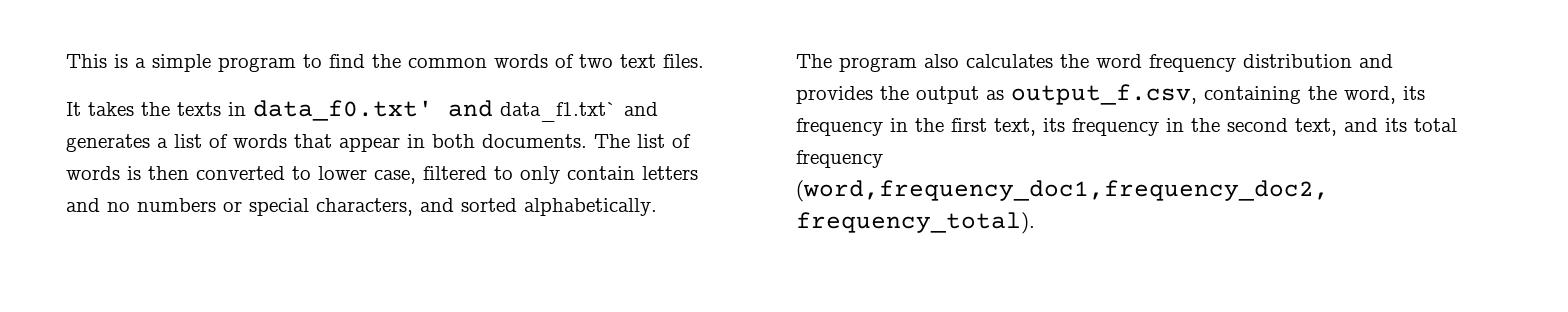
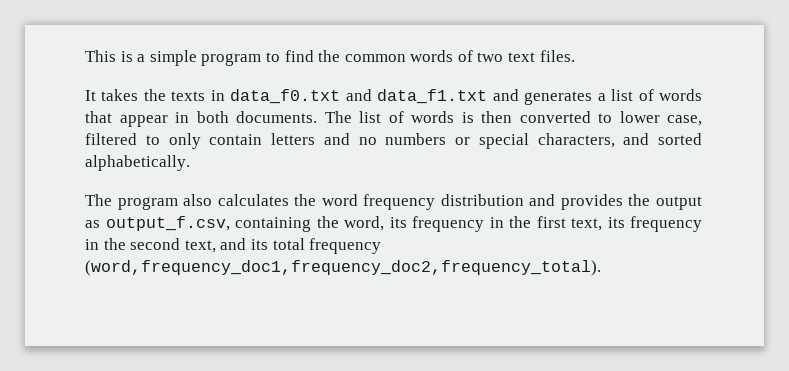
- It takes the texts in data_f0.txt' and data_f1.txt` and generates a list of words that appear in both documents.
+ It takes the texts in data_f0.txt and data_f1.txt and generates a list of words that appear in both documents.

